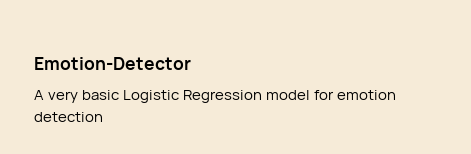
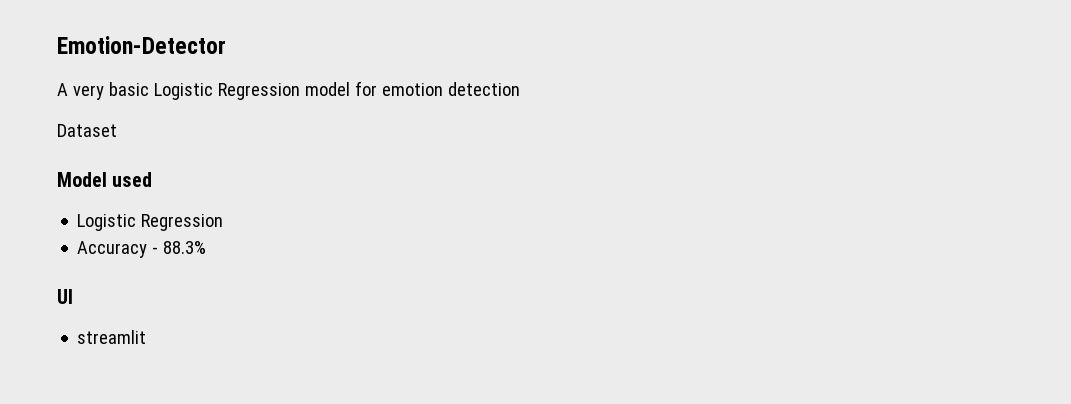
+ Dataset
+ Model used
+ Logistic Regression
+ Accuracy - 88.3%
+ UI
+ streamlit

